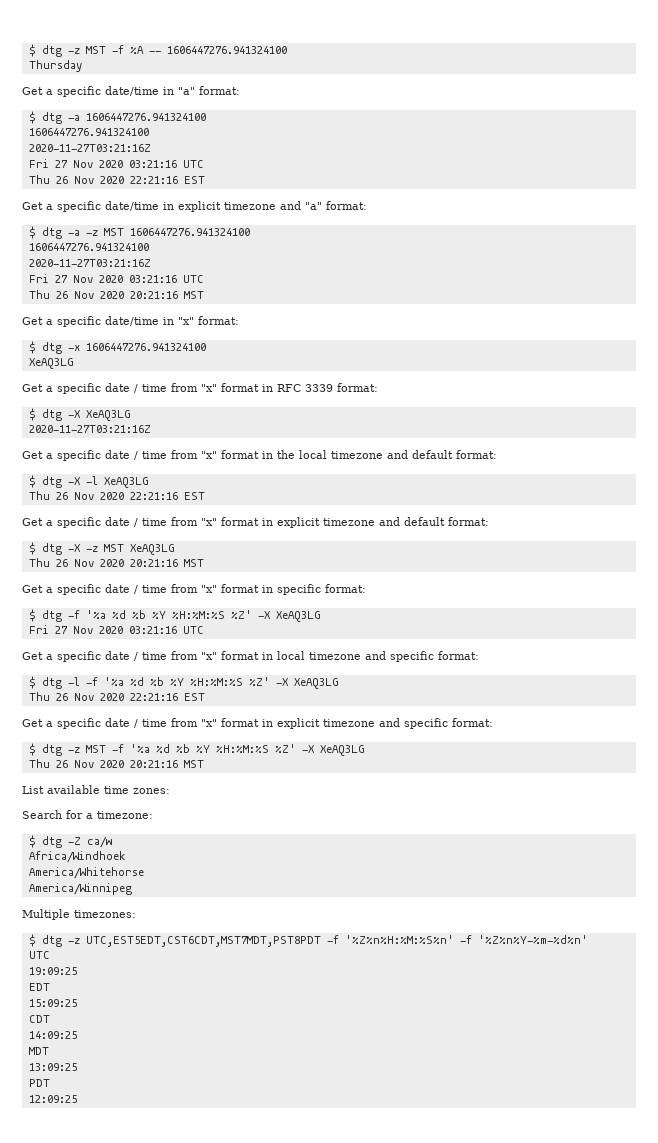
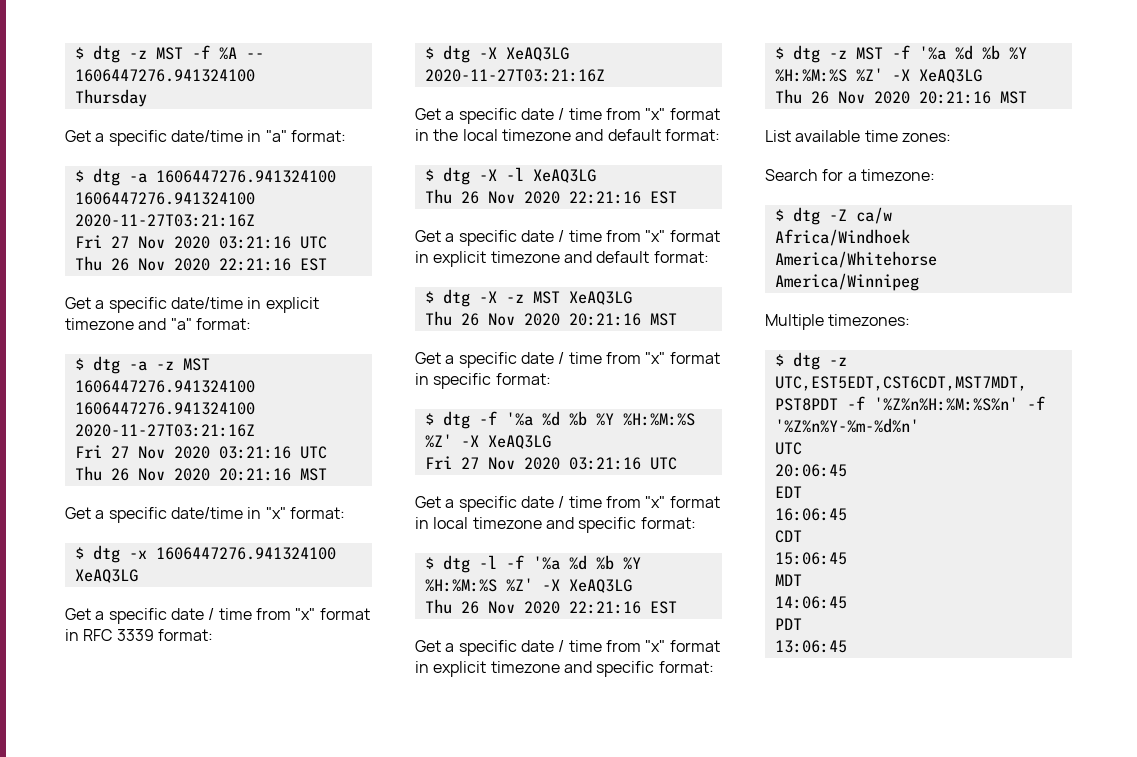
- 19:09:25
+ 20:06:45
- 15:09:25
+ 16:06:45
- 14:09:25
+ 15:06:45
- 13:09:25
+ 14:06:45
- 12:09:25
+ 13:06:45

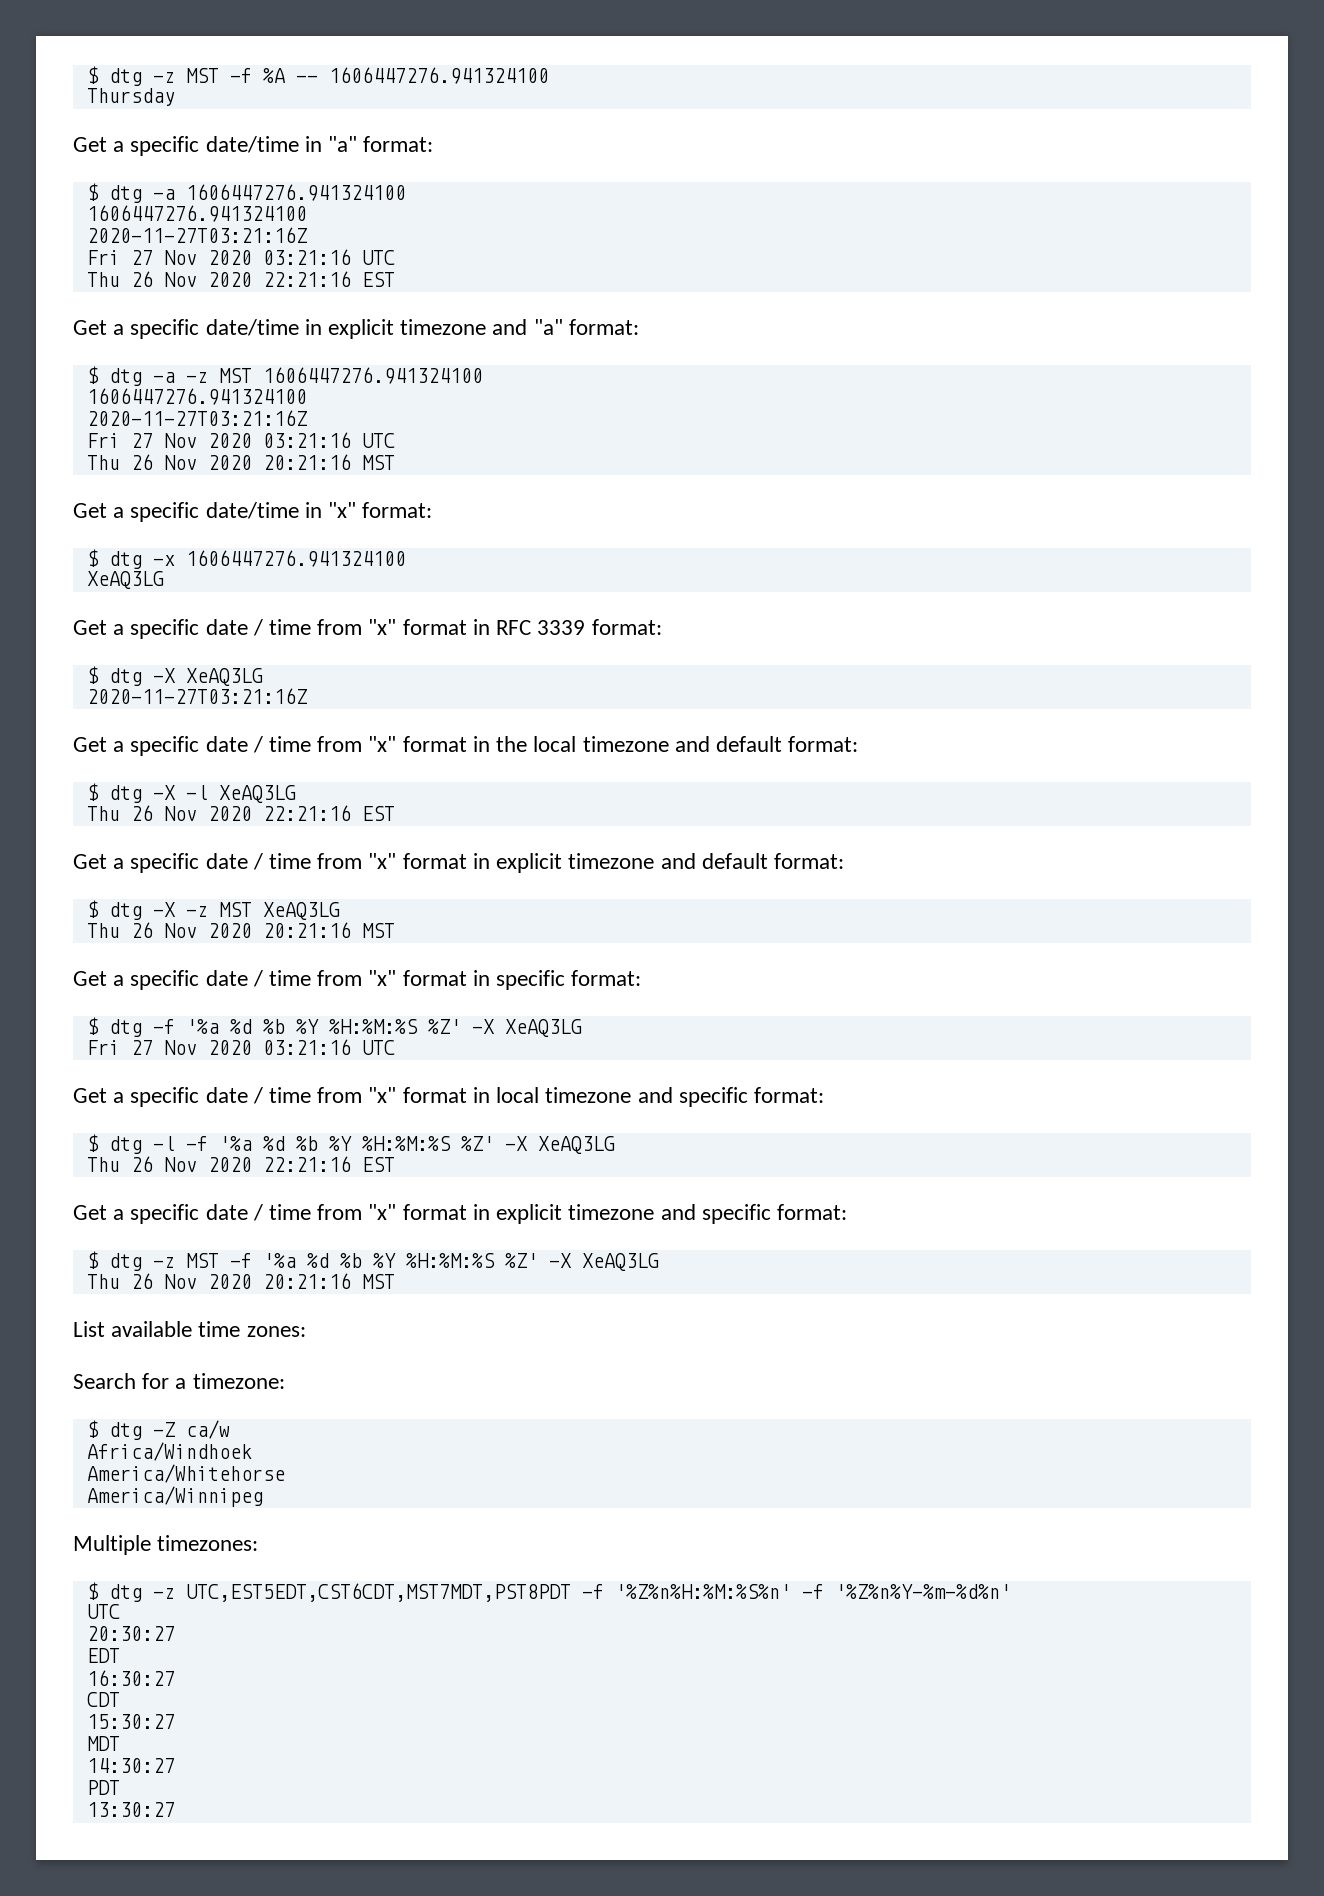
- 20:06:45
+ 20:30:27
- 16:06:45
+ 16:30:27
- 15:06:45
+ 15:30:27
- 14:06:45
+ 14:30:27
- 13:06:45
+ 13:30:27

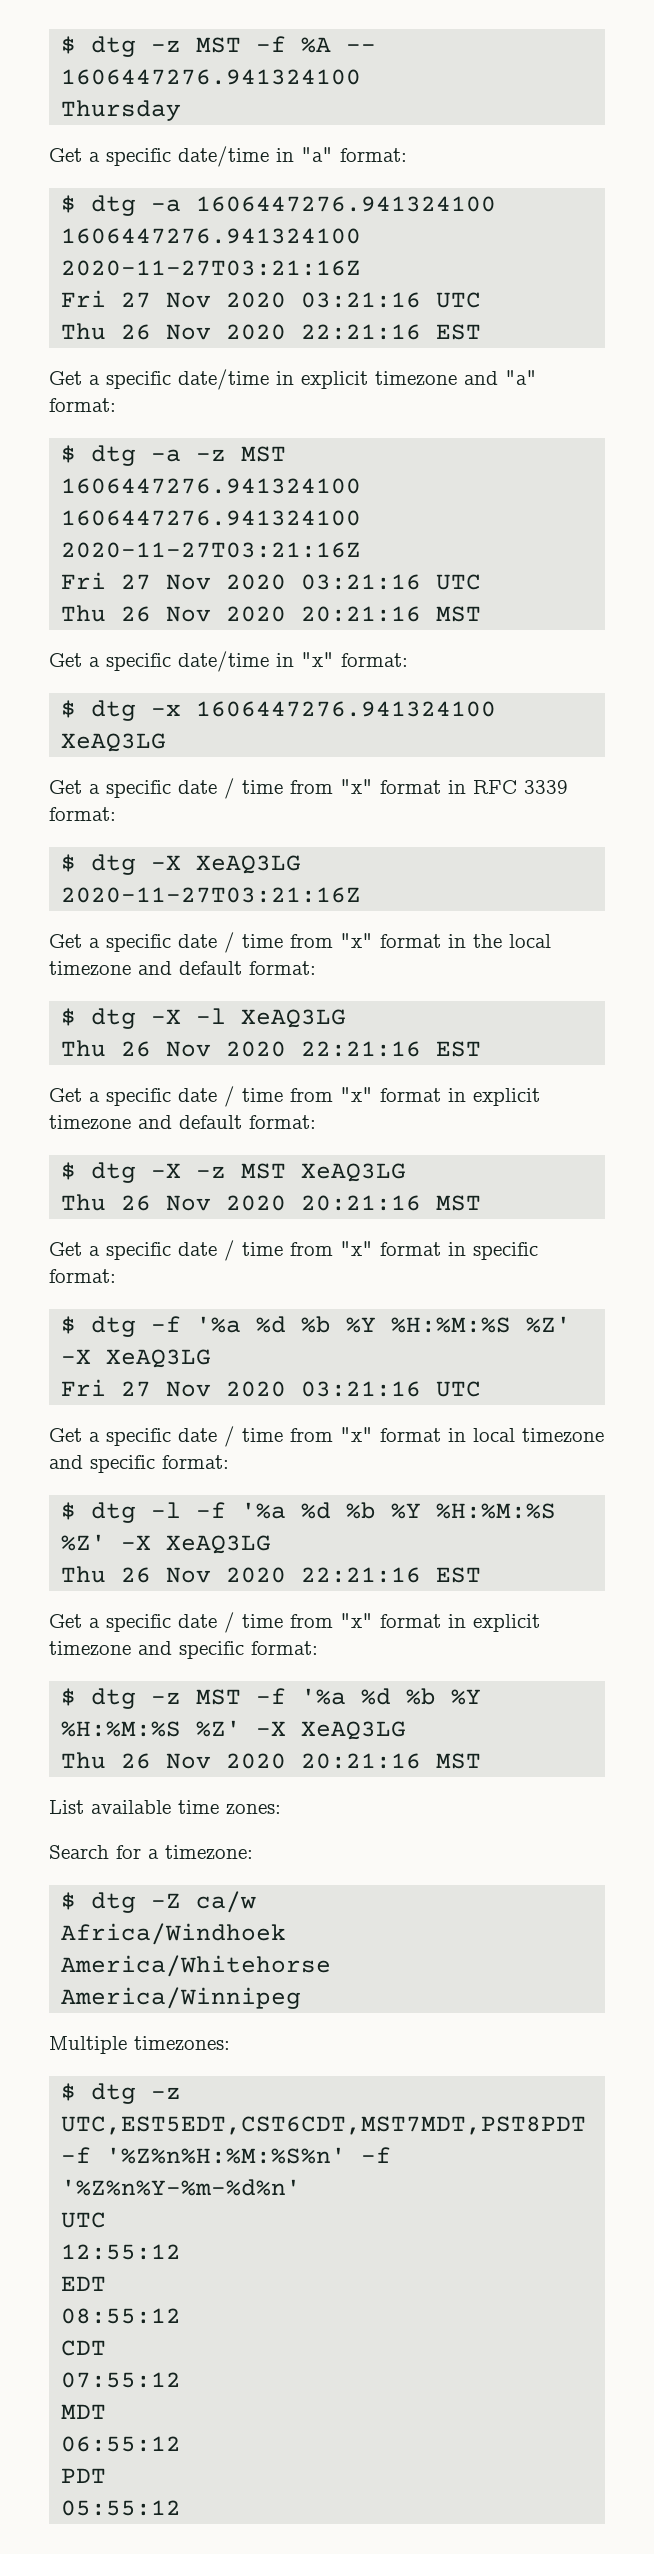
- 20:30:27
+ 12:55:12
- 16:30:27
+ 08:55:12
- 15:30:27
+ 07:55:12
- 14:30:27
+ 06:55:12
- 13:30:27
+ 05:55:12

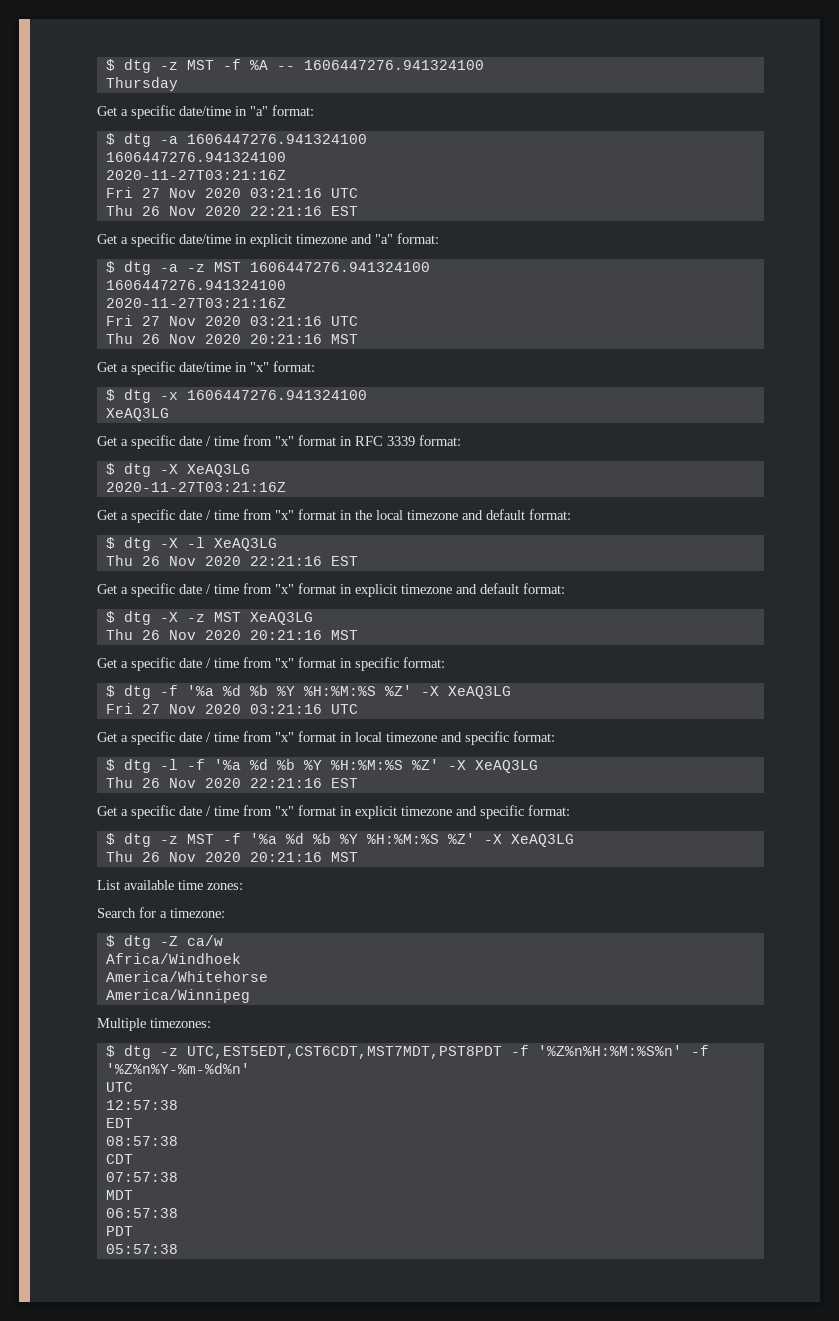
- 12:55:12
+ 12:57:38
- 08:55:12
+ 08:57:38
- 07:55:12
+ 07:57:38
- 06:55:12
+ 06:57:38
- 05:55:12
+ 05:57:38

